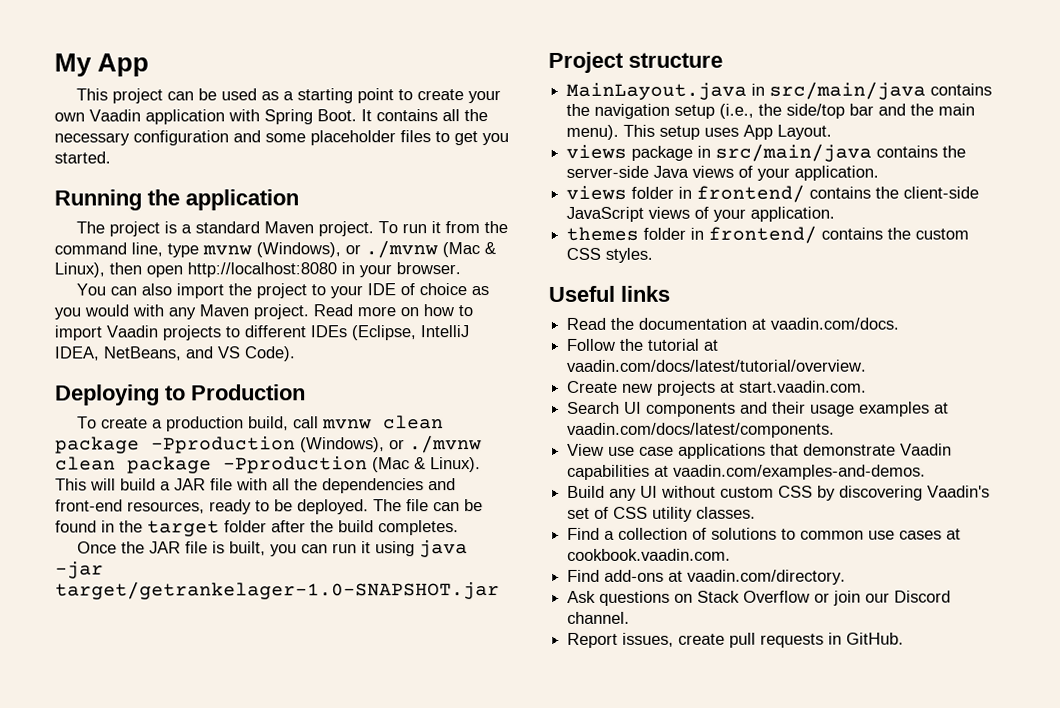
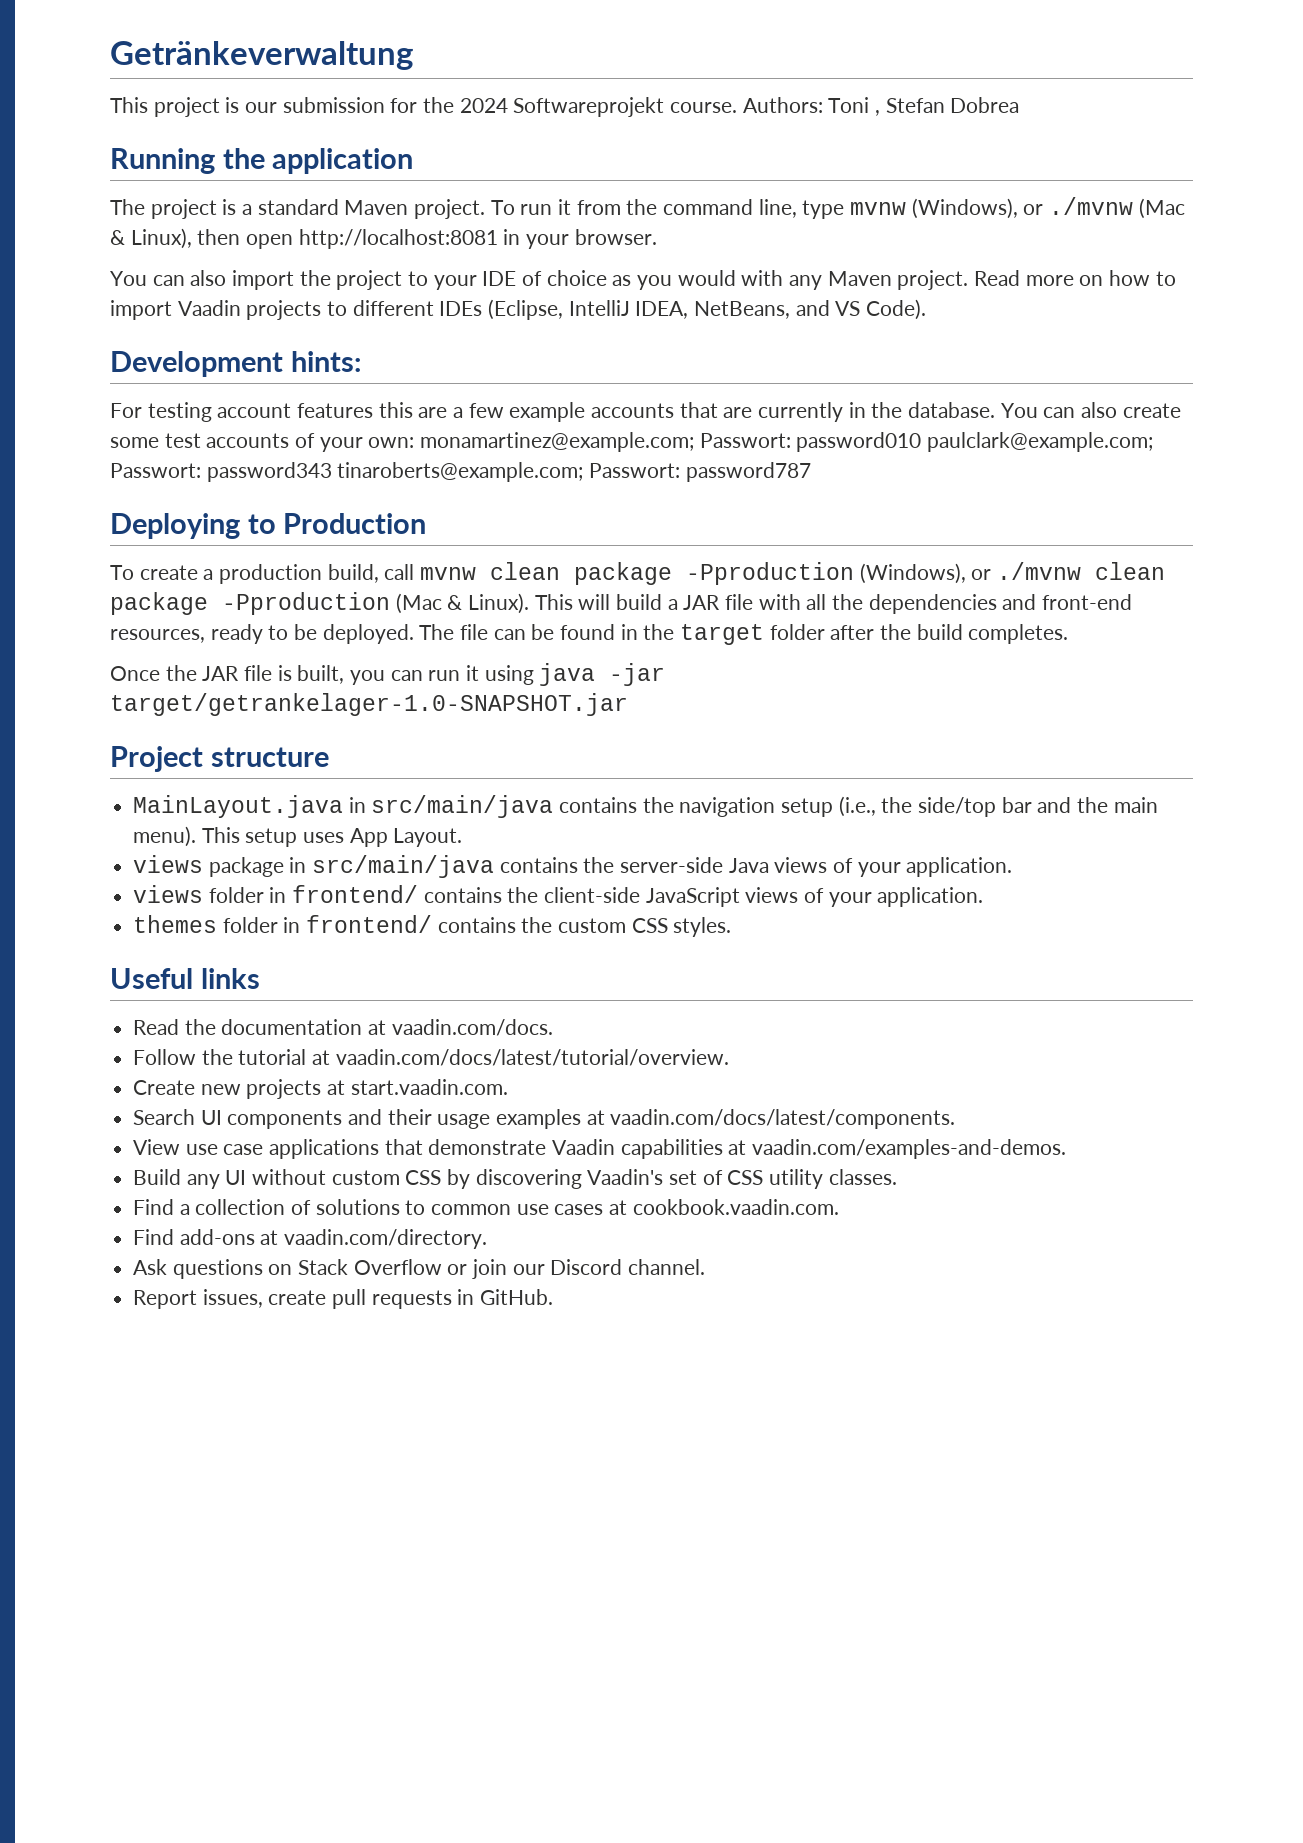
- My App
+ Getränkeverwaltung
- This project can be used as a starting point to create your own Vaadin application with Spring Boot. It contains all the necessary configuration and some placeholder files to get you started.
+ This project is our submission for the 2024 Softwareprojekt course. Authors: Toni , Stefan Dobrea
- To run it from the command line, type mvnw (Windows), or ./mvnw (Mac & Linux), then open http://localhost:8080 in your browser.
+ To run it from the command line, type mvnw (Windows), or ./mvnw (Mac & Linux), then open http://localhost:8081 in your browser.
+ Development hints:
+ For testing account features this are a few example accounts that are currently in the database. You can also create some test accounts of your own: monamartinez@example.com; Passwort: password010 paulclark@example.com; Passwort: password343 tinaroberts@example.com; Passwort: password787

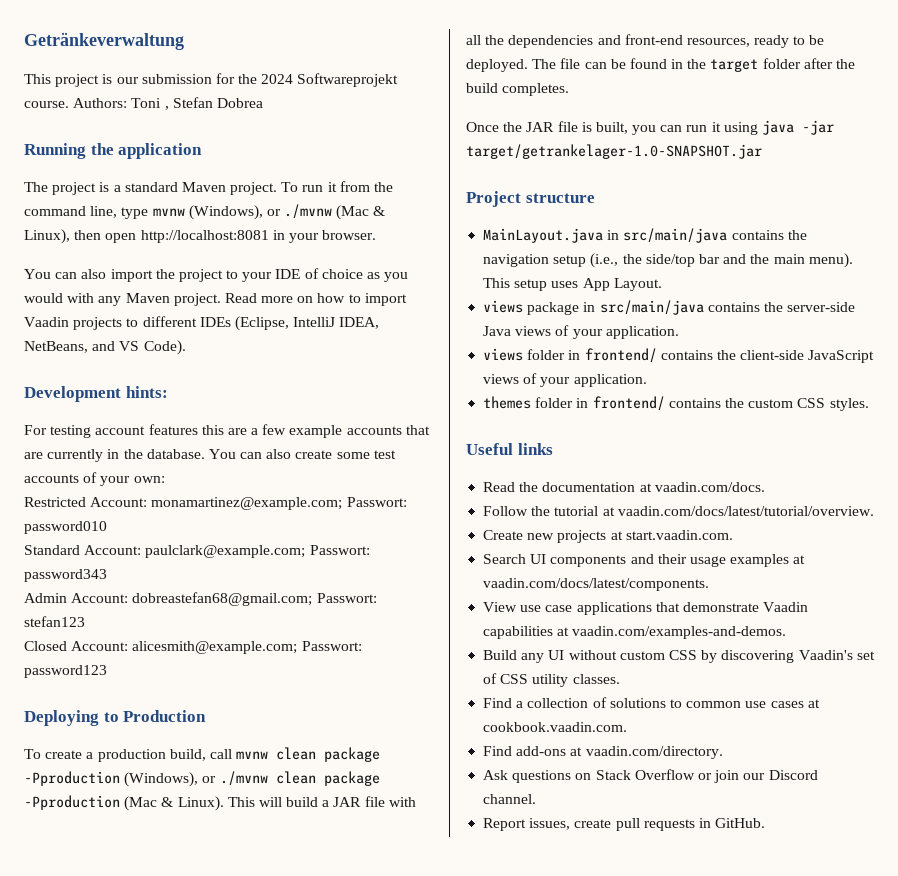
- You can also create some test accounts of your own: monamartinez@example.com; Passwort: password010 paulclark@example.com; Passwort: password343 tinaroberts@example.com; Passwort: password787
+ You can also create some test accounts of your own:
+ Restricted Account: monamartinez@example.com; Passwort: password010
+ Standard Account: paulclark@example.com; Passwort: password343
+ Admin Account: dobreastefan68@gmail.com; Passwort: stefan123
+ Closed Account: alicesmith@example.com; Passwort: password123

